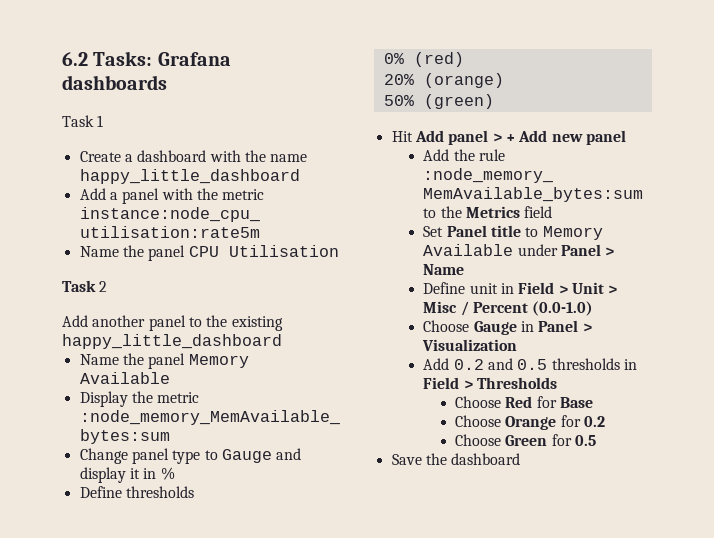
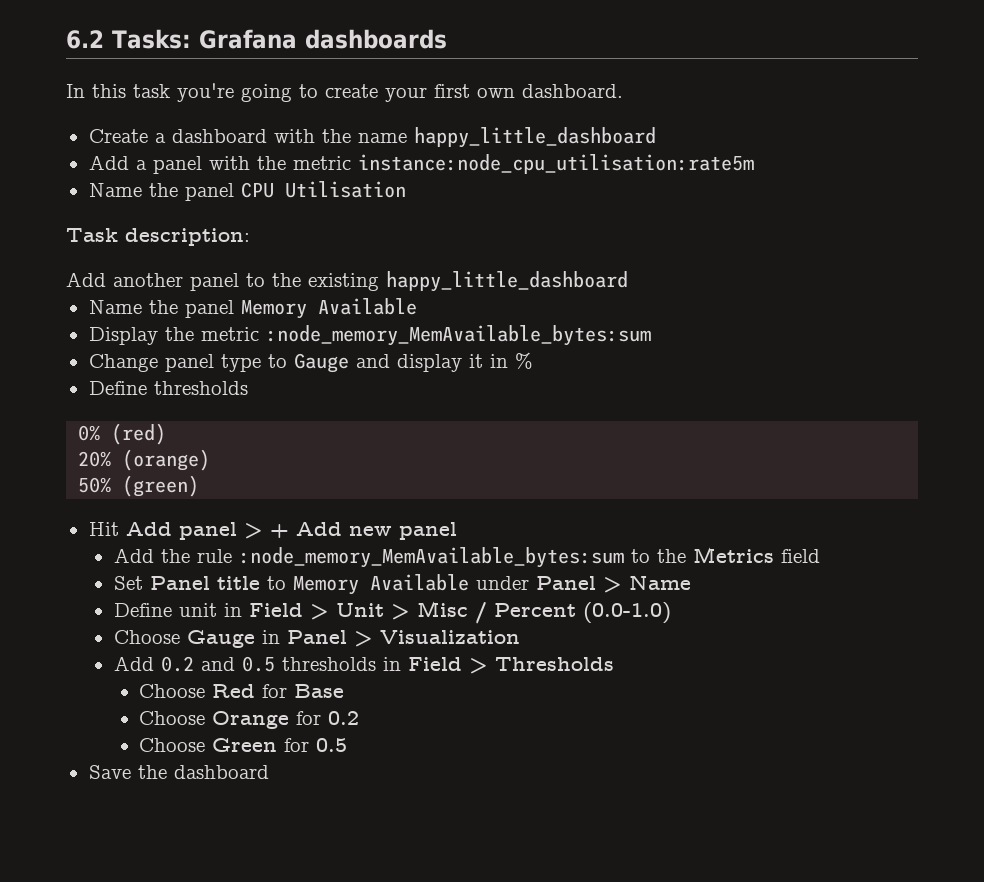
- Task 1
+ In this task you're going to create your first own dashboard.
- Task 2
+ Task description:

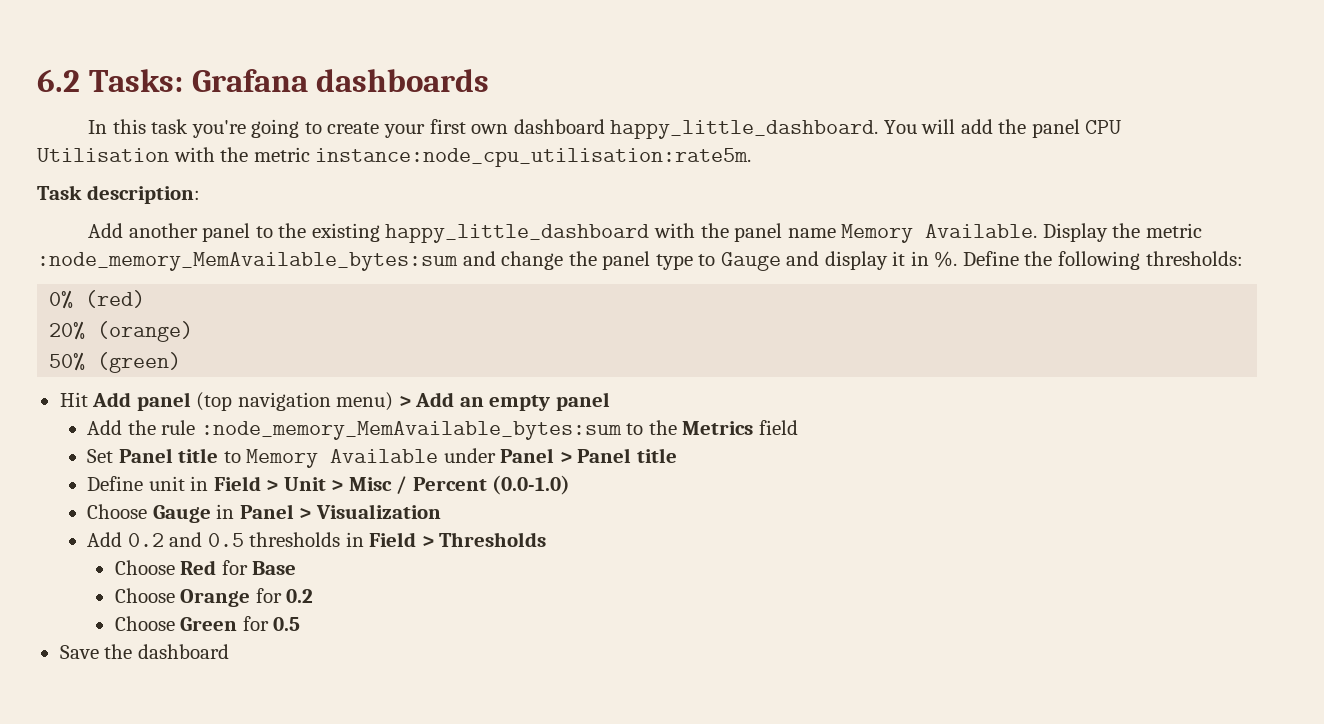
- In this task you're going to create your first own dashboard.
- Create a dashboard with the name happy_little_dashboard
- Add a panel with the metric instance:node_cpu_utilisation:rate5m
- Name the panel CPU Utilisation
+ In this task you're going to create your first own dashboard happy_little_dashboard. You will add the panel CPU Utilisation with the metric instance:node_cpu_utilisation:rate5m.
- Add another panel to the existing happy_little_dashboard
- Name the panel Memory Available
- Display the metric :node_memory_MemAvailable_bytes:sum
- Change panel type to Gauge and display it in %
- Define thresholds
+ Add another panel to the existing happy_little_dashboard with the panel name Memory Available. Display the metric :node_memory_MemAvailable_bytes:sum and change the panel type to Gauge and display it in %. Define the following thresholds:
- Hit Add panel > + Add new panel
+ Hit Add panel (top navigation menu) > Add an empty panel
- Set Panel title to Memory Available under Panel > Name
+ Set Panel title to Memory Available under Panel > Panel title

